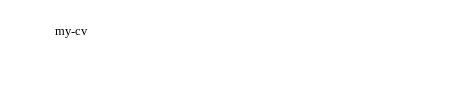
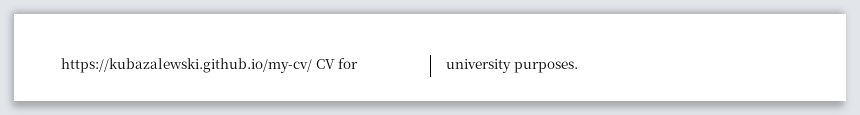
- my-cv
+ https://kubazalewski.github.io/my-cv/ CV for university purposes.

